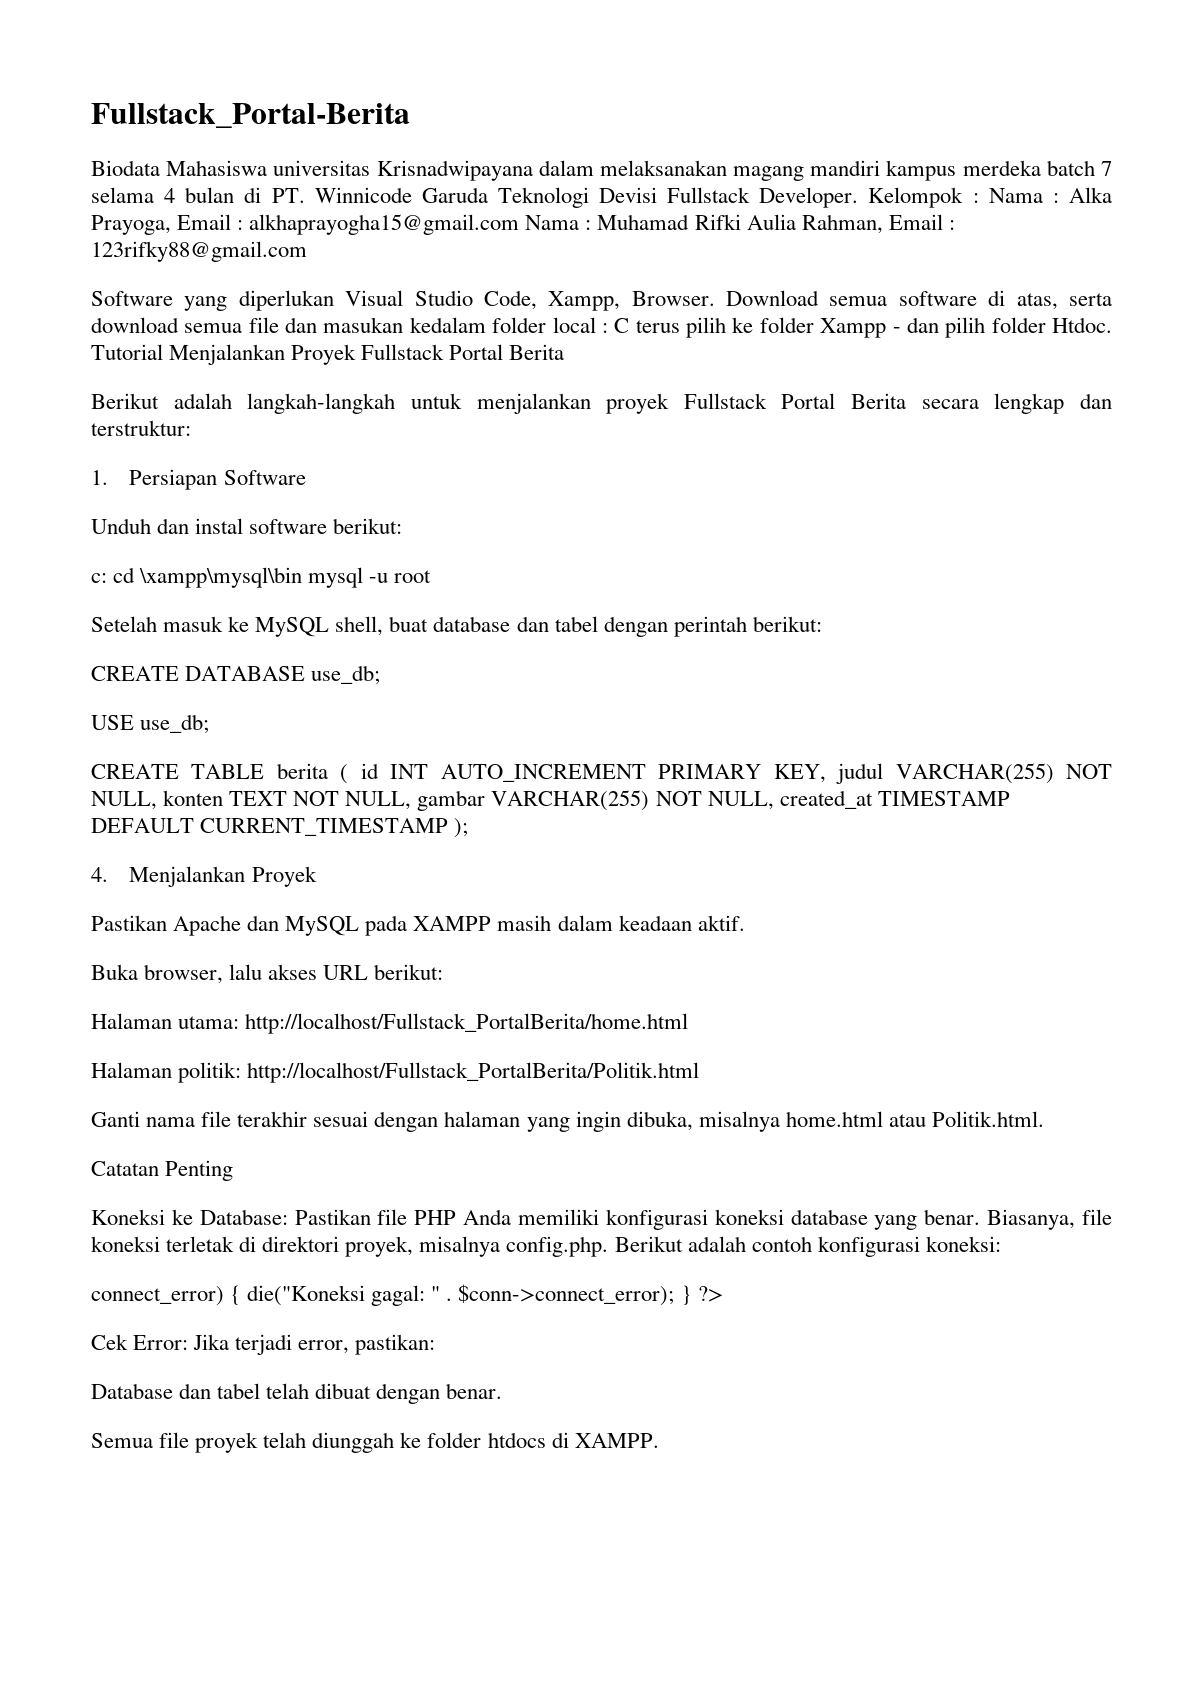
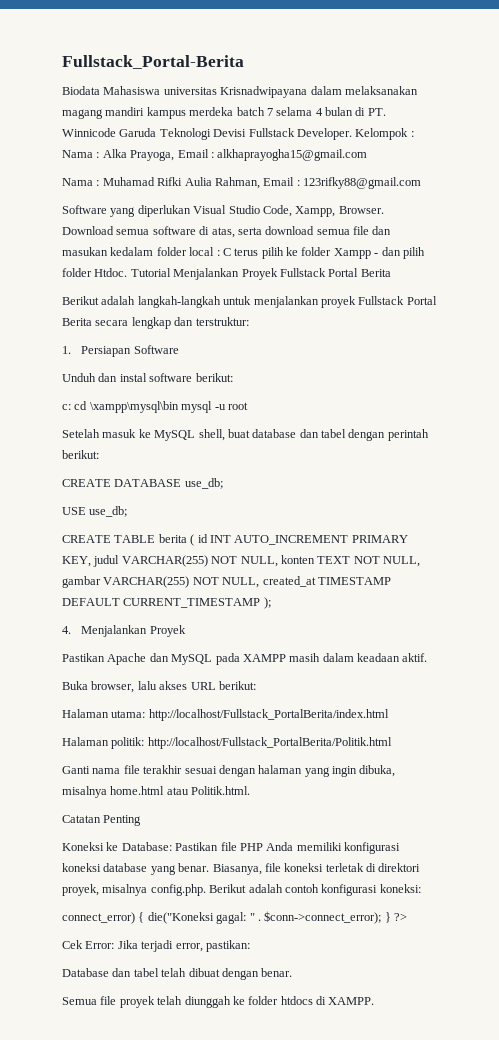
- Kelompok : Nama : Alka Prayoga, Email : alkhaprayogha15@gmail.com Nama : Muhamad Rifki Aulia Rahman, Email : 123rifky88@gmail.com
+ Kelompok : Nama : Alka Prayoga, Email : alkhaprayogha15@gmail.com
+ Nama : Muhamad Rifki Aulia Rahman, Email : 123rifky88@gmail.com
- Halaman utama: http://localhost/Fullstack_PortalBerita/home.html
+ Halaman utama: http://localhost/Fullstack_PortalBerita/index.html

